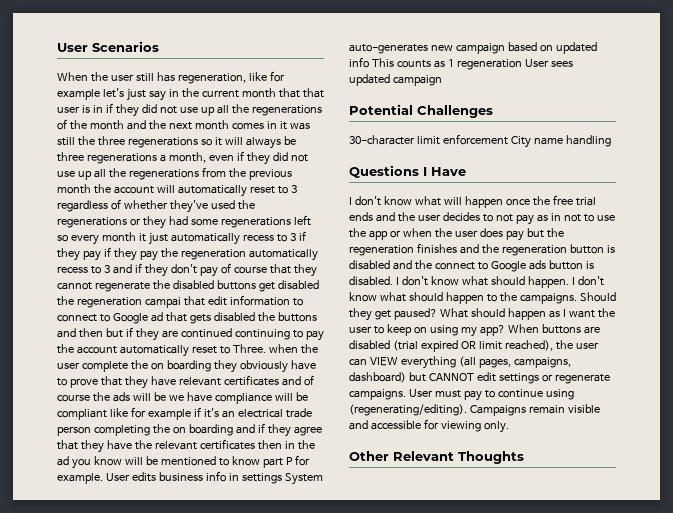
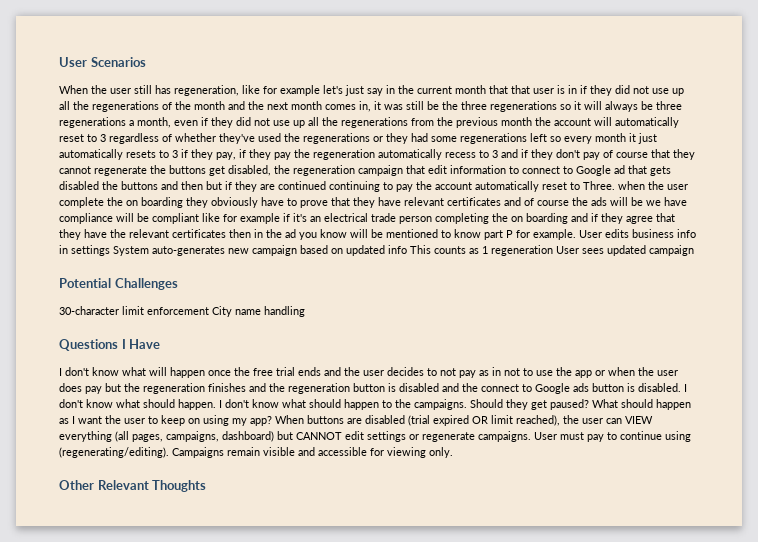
- When the user still has regeneration, like for example let's just say in the current month that that user is in if they did not use up all the regenerations of the month and the next month comes in it was still the three regenerations so it will always be three regenerations a month, even if they did not use up all the regenerations from the previous month the account will automatically reset to 3 regardless of whether they've used the regenerations or they had some regenerations left so every month it just automatically recess to 3 if they pay if they pay the regeneration automatically recess to 3 and if they don't pay of course that they cannot regenerate the disabled buttons get disabled the regeneration campai that edit information to connect to Google ad that gets disabled the buttons and then but if they are continued continuing to pay the account automatically reset to Three. when the user complete the on boarding they obviously have to prove that they have relevant certificates and of course the ads will be we have compliance will be compliant like for example if it's an electrical trade person completing the on boarding and if they agree that they have the relevant certificates then in the ad you know will be mentioned to know part P for example.
+ When the user still has regeneration, like for example let's just say in the current month that that user is in if they did not use up all the regenerations of the month and the next month comes in, it was still be the three regenerations so it will always be three regenerations a month, even if they did not use up all the regenerations from the previous month the account will automatically reset to 3 regardless of whether they've used the regenerations or they had some regenerations left so every month it just automatically resets to 3 if they pay, if they pay the regeneration automatically recess to 3 and if they don't pay of course that they cannot regenerate the buttons get disabled, the regeneration campaign that edit information to connect to Google ad that gets disabled the buttons and then but if they are continued continuing to pay the account automatically reset to Three. when the user complete the on boarding they obviously have to prove that they have relevant certificates and of course the ads will be we have compliance will be compliant like for example if it's an electrical trade person completing the on boarding and if they agree that they have the relevant certificates then in the ad you know will be mentioned to know part P for example.

